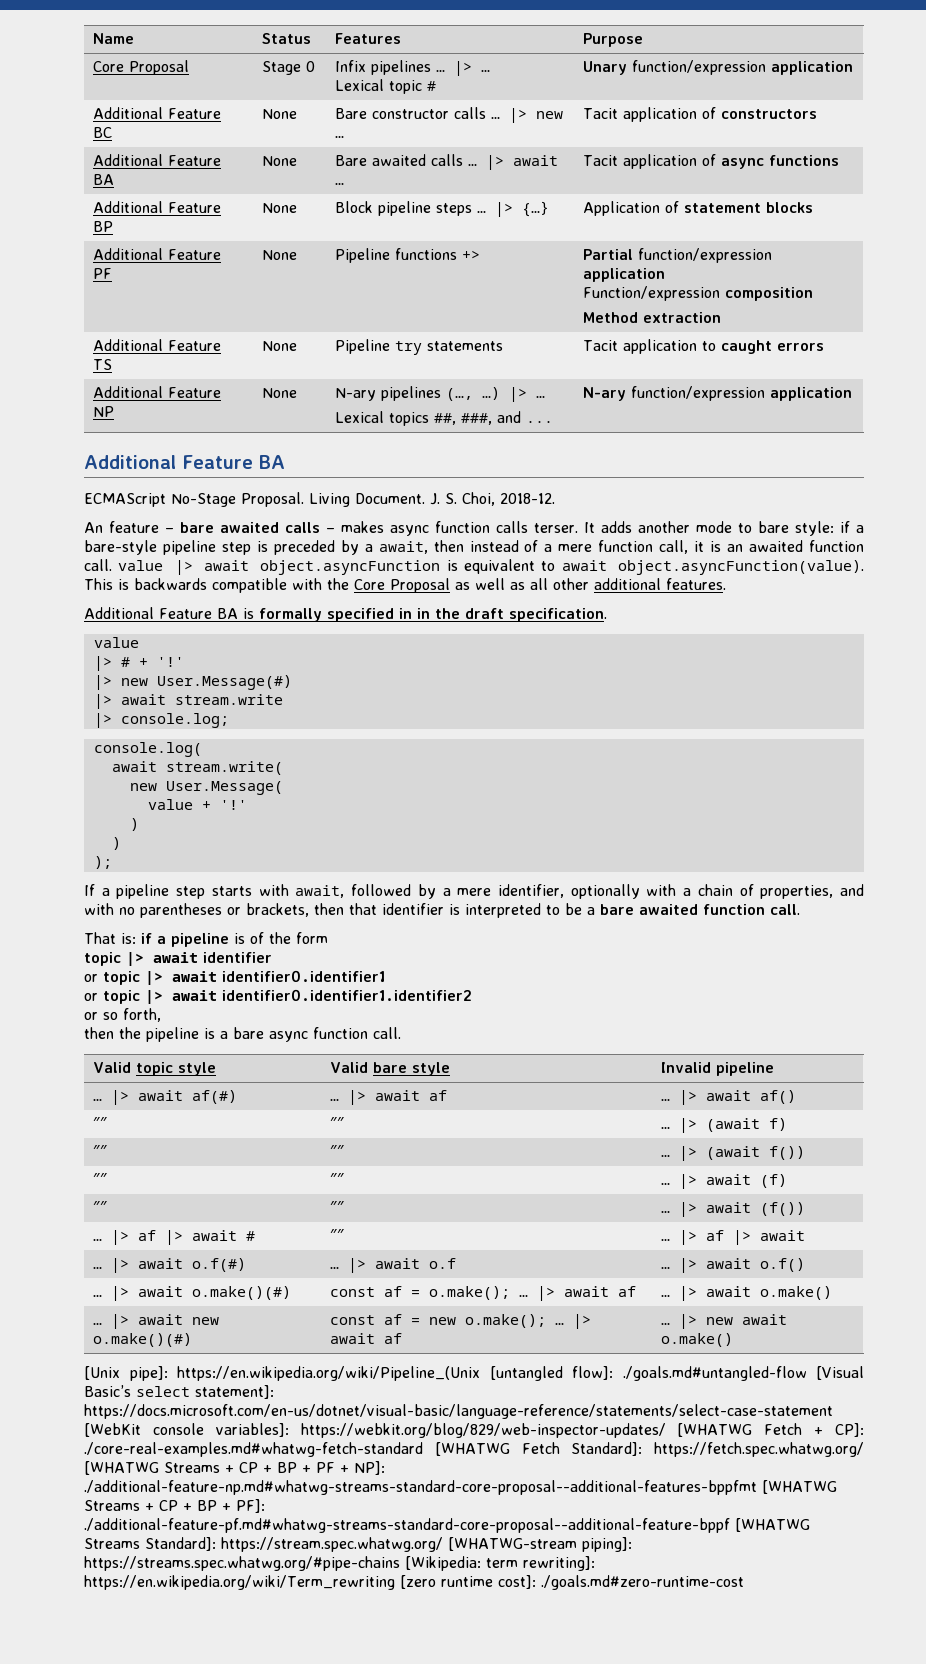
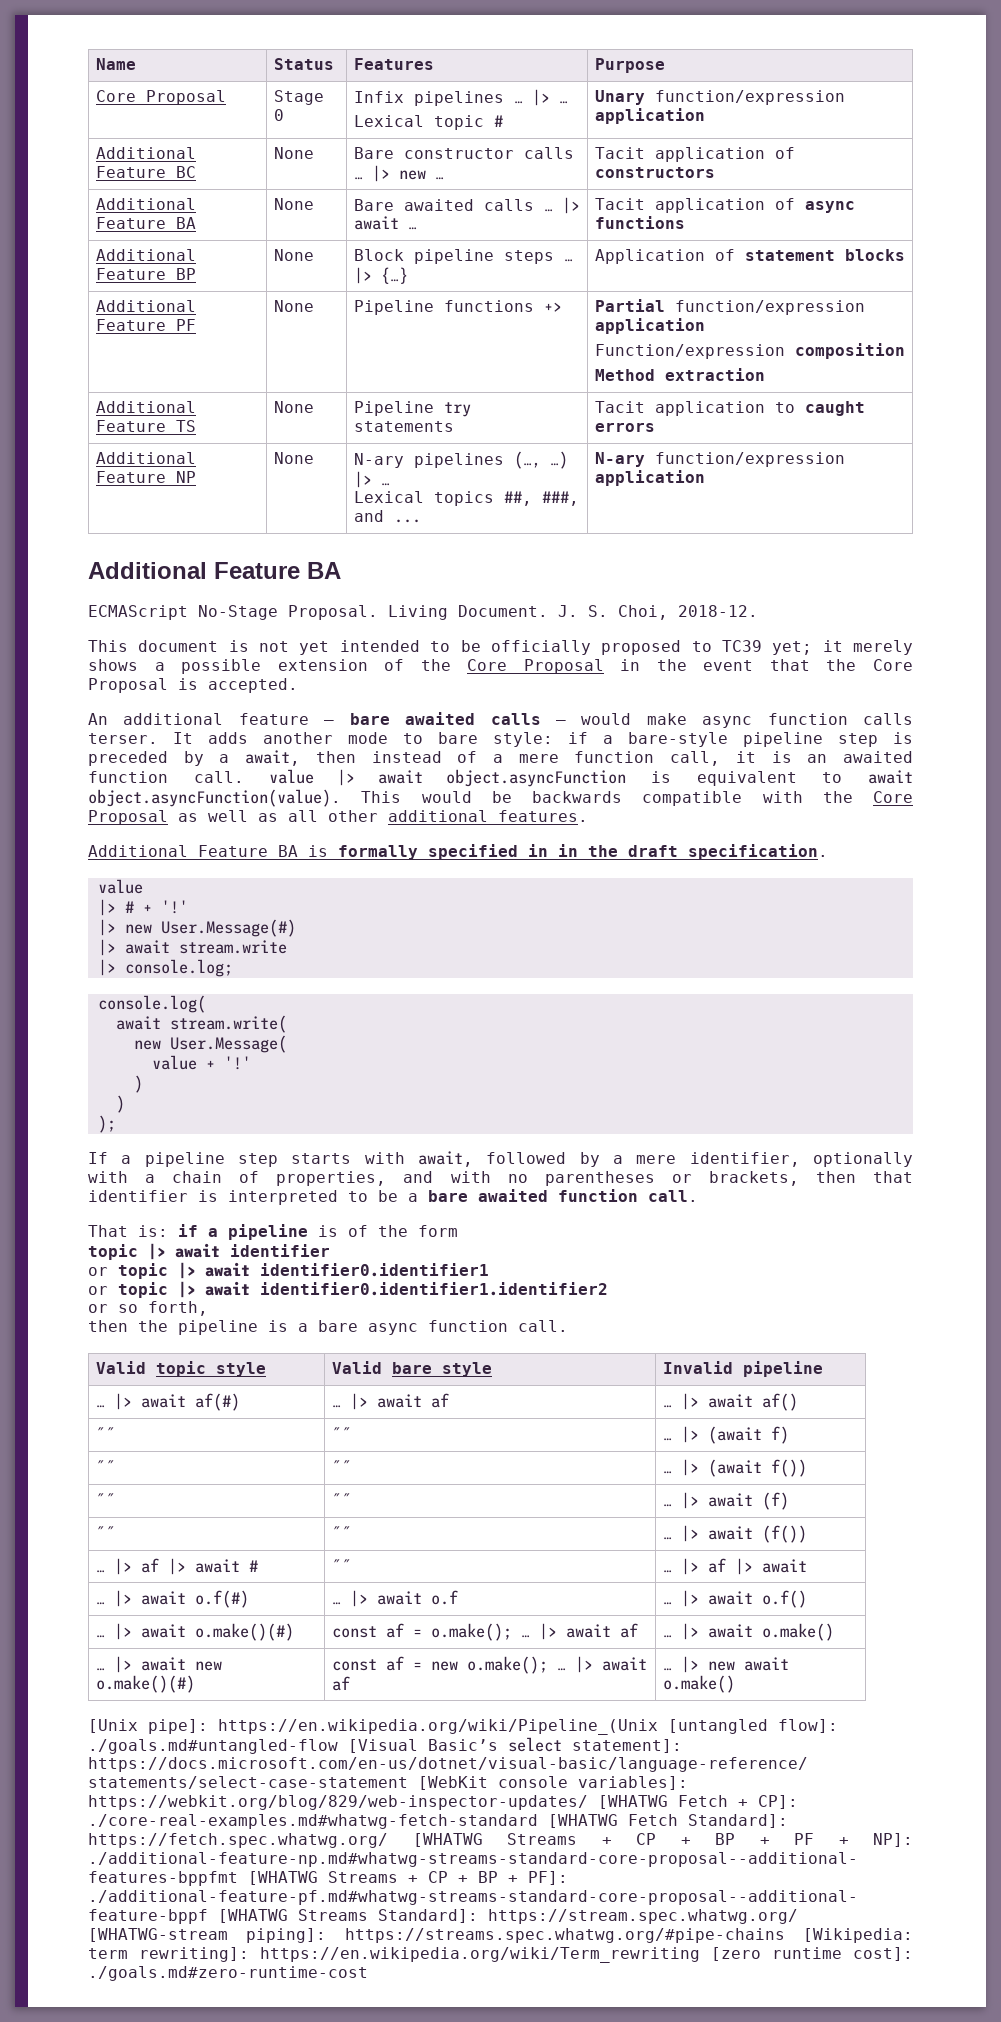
+ This document is not yet intended to be officially proposed to TC39 yet; it merely shows a possible extension of the Core Proposal in the event that the Core Proposal is accepted.
- An feature – bare awaited calls – makes async function calls terser.
+ An additional feature – bare awaited calls – would make async function calls terser.
- It adds another mode to bare style: if a bare-style pipeline step is preceded by a await, then instead of a mere function call, it is an awaited function call. value |> await object.asyncFunction is equivalent to await object.asyncFunction(value). This is backwards compatible with the Core Proposal as well as all other additional features.
+ It adds another mode to bare style: if a bare-style pipeline step is preceded by a await, then instead of a mere function call, it is an awaited function call. value |> await object.asyncFunction is equivalent to await object.asyncFunction(value). This would be backwards compatible with the Core Proposal as well as all other additional features.

